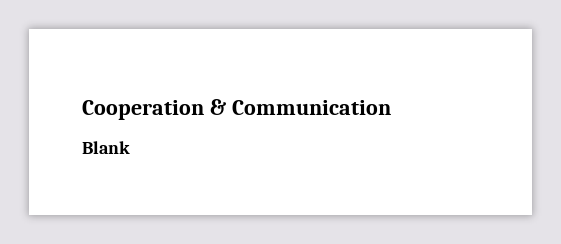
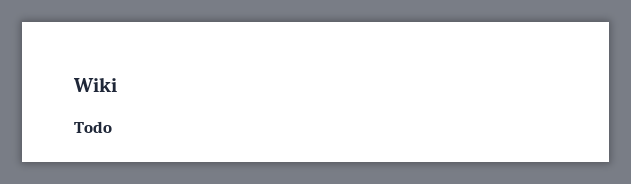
- Cooperation & Communication
- Blank
+ Wiki
+ Todo

